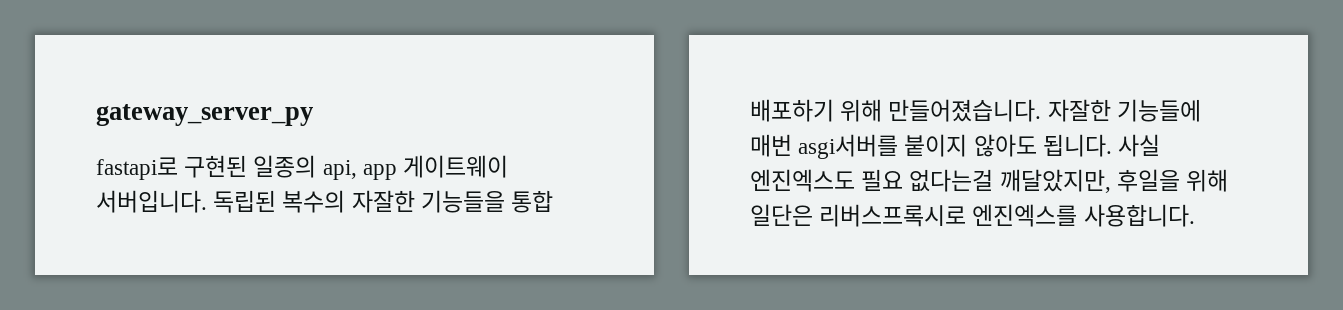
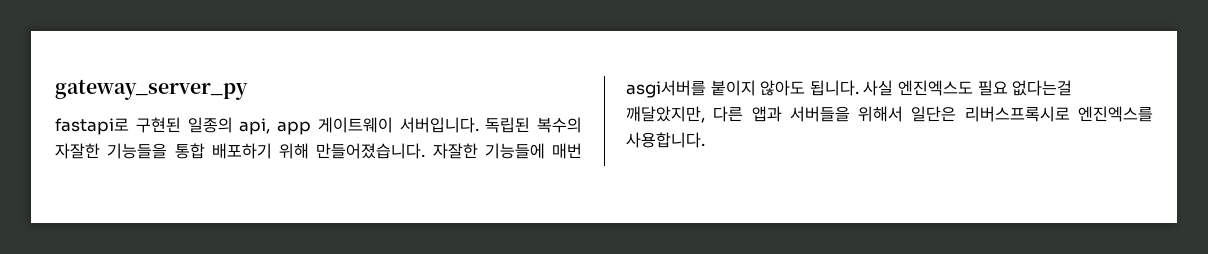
- 사실 엔진엑스도 필요 없다는걸 깨달았지만, 후일을 위해 일단은 리버스프록시로 엔진엑스를 사용합니다.
+ 사실 엔진엑스도 필요 없다는걸 깨달았지만, 다른 앱과 서버들을 위해서 일단은 리버스프록시로 엔진엑스를 사용합니다.

